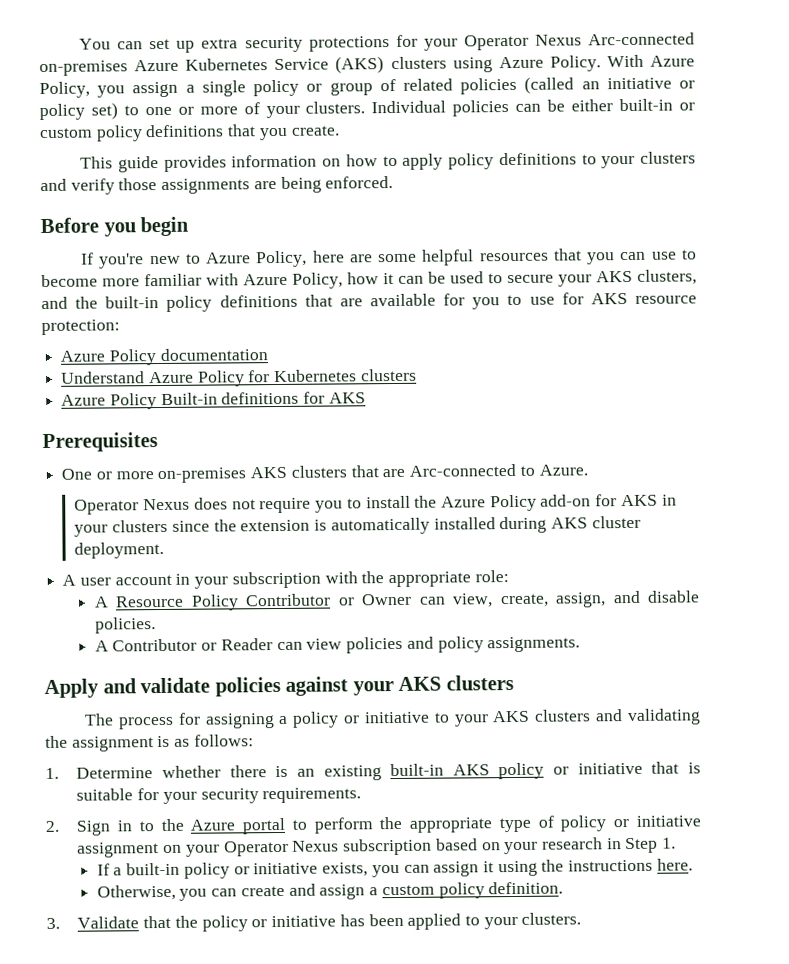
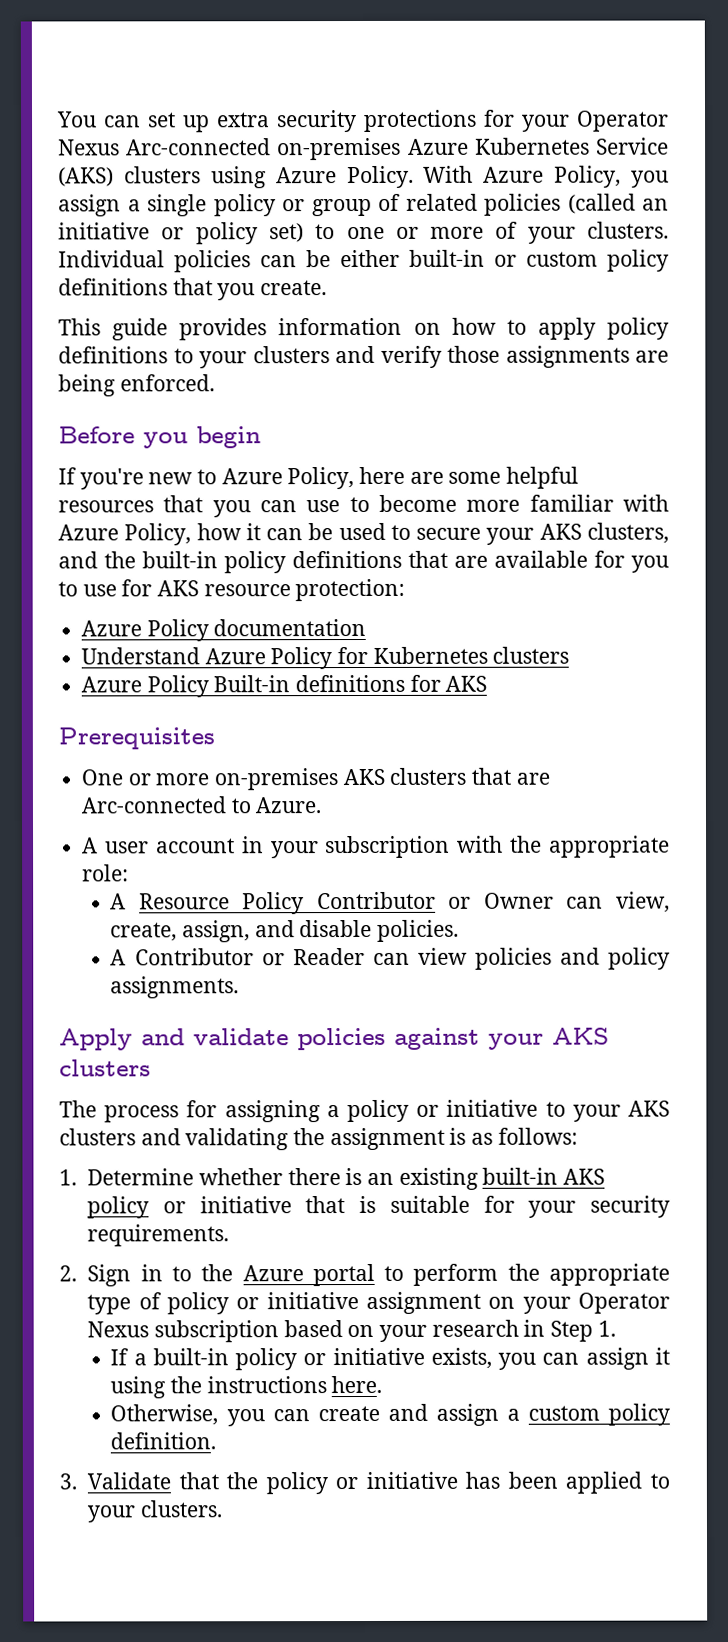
- Operator Nexus does not require you to install the Azure Policy add-on for AKS in your clusters since the extension is automatically installed during AKS cluster deployment.

